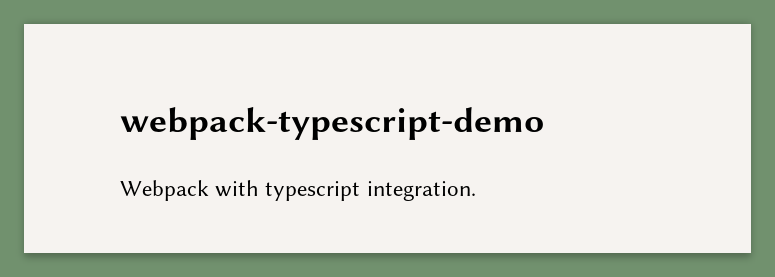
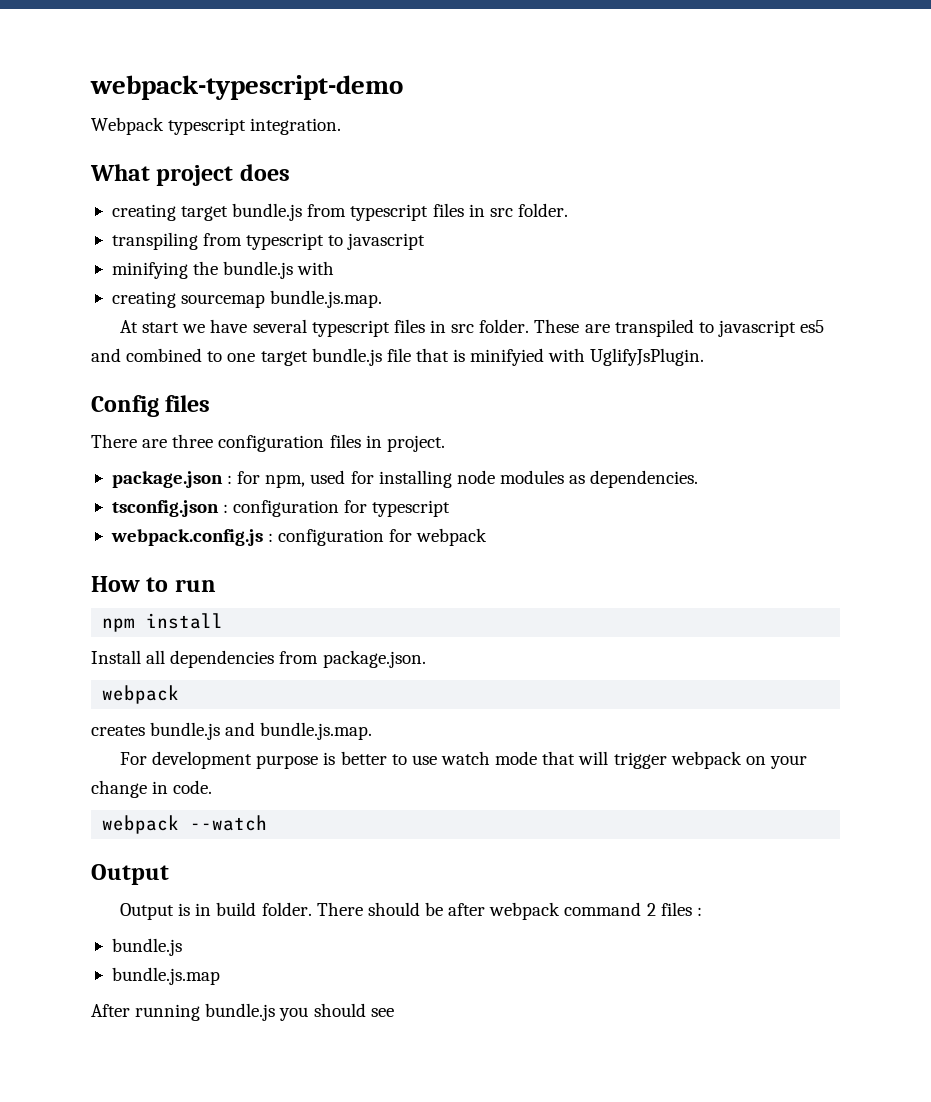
- Webpack with typescript integration.
+ Webpack typescript integration.
+ What project does
+ creating target bundle.js from typescript files in src folder.
+ transpiling from typescript to javascript
+ minifying the bundle.js with
+ creating sourcemap bundle.js.map.
+ At start we have several typescript files in src folder. These are transpiled to javascript es5 and combined to one target bundle.js file that is minifyied with UglifyJsPlugin.
+ Config files
+ There are three configuration files in project.
+ package.json : for npm, used for installing node modules as dependencies.
+ tsconfig.json : configuration for typescript
+ webpack.config.js : configuration for webpack
+ How to run
+ npm install
+ Install all dependencies from package.json.
+ webpack
+ creates bundle.js and bundle.js.map.
+ For development purpose is better to use watch mode that will trigger webpack on your change in code.
+ webpack --watch
+ Output
+ Output is in build folder. There should be after webpack command 2 files :
+ bundle.js
+ bundle.js.map
+ After running bundle.js you should see

